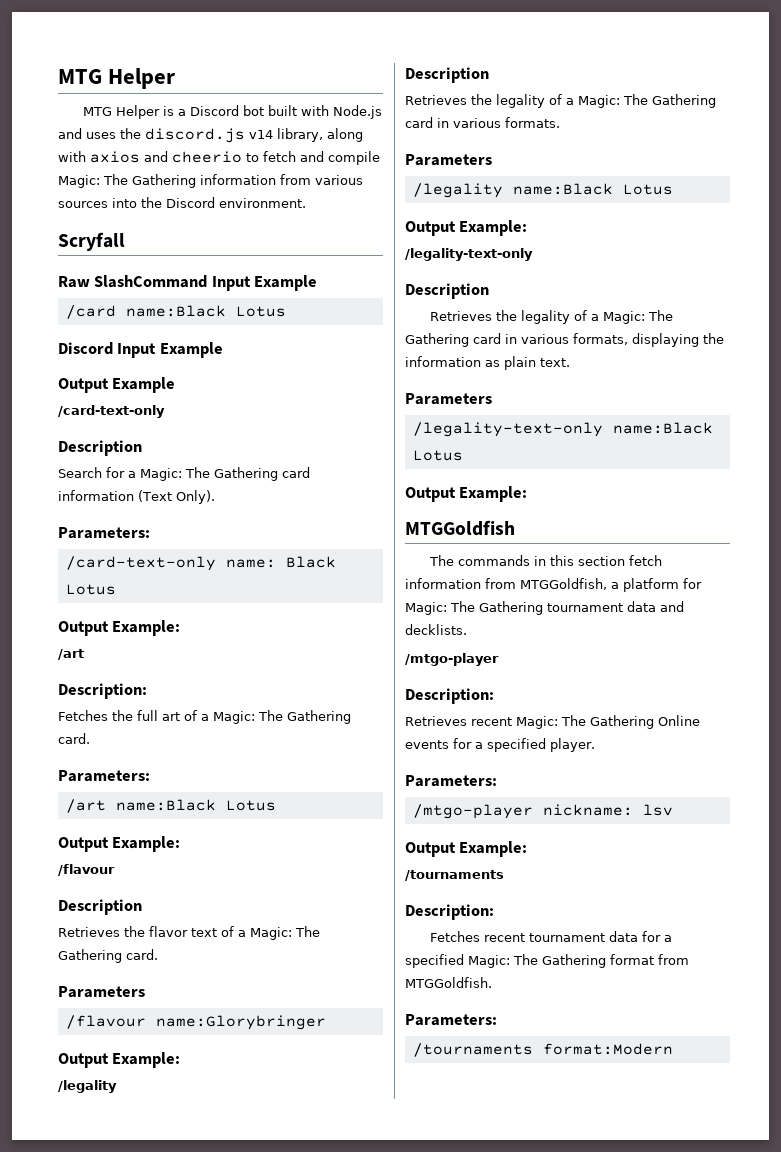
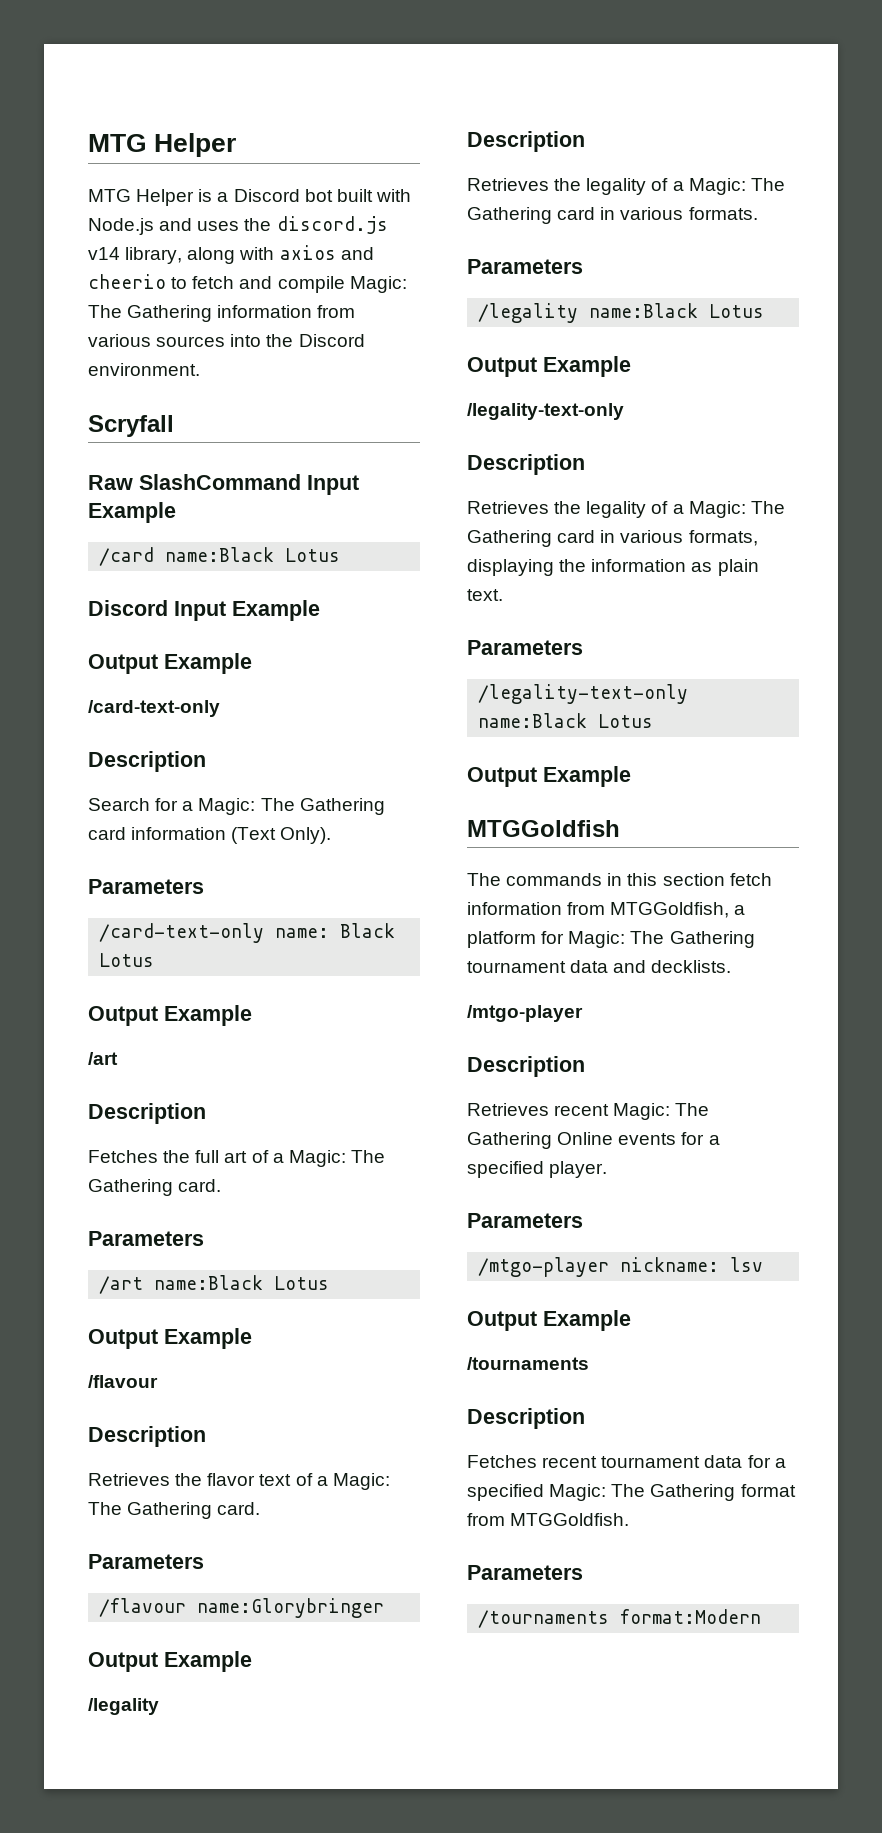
  Search for a Magic: The Gathering card information (Text Only).
- Parameters:
+ Parameters
  /card-text-only name: Black Lotus
- Output Example:
+ Output Example
  /art
- Description:
+ Description
  Fetches the full art of a Magic: The Gathering card.
- Parameters:
+ Parameters
  /art name:Black Lotus
- Output Example:
+ Output Example
  /flavour name:Glorybringer
- Output Example:
+ Output Example
  /legality name:Black Lotus
- Output Example:
+ Output Example
  /legality-text-only name:Black Lotus
- Output Example:
+ Output Example
  The commands in this section fetch information from MTGGoldfish, a platform for Magic: The Gathering tournament data and decklists.
  /mtgo-player
- Description:
+ Description
  Retrieves recent Magic: The Gathering Online events for a specified player.
- Parameters:
+ Parameters
  /mtgo-player nickname: lsv
- Output Example:
+ Output Example
  /tournaments
- Description:
+ Description
  Fetches recent tournament data for a specified Magic: The Gathering format from MTGGoldfish.
- Parameters:
+ Parameters

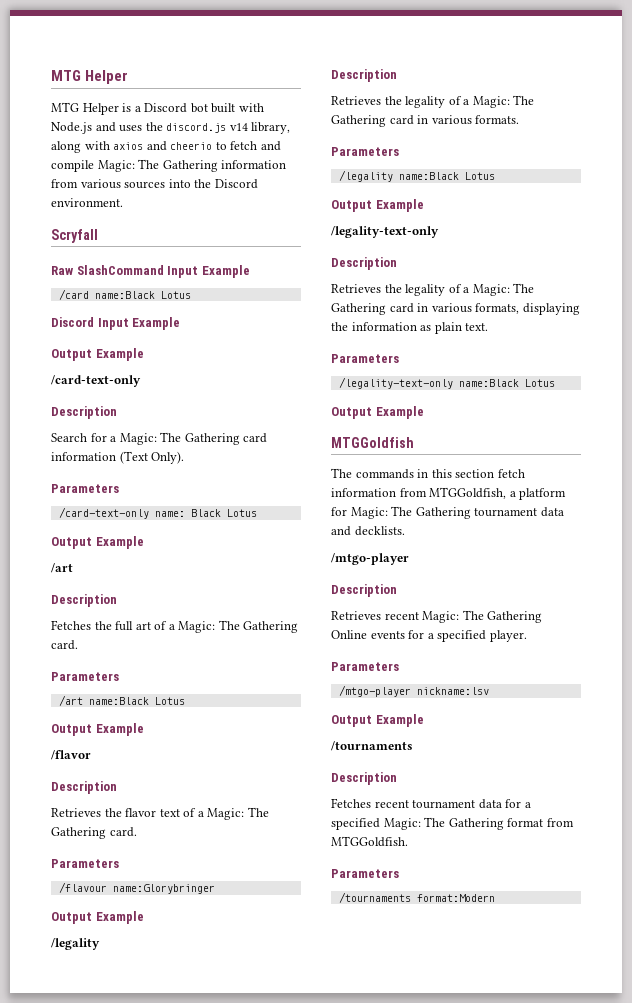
  /art name:Black Lotus
  Output Example
- /flavour
+ /flavor
- /mtgo-player nickname: lsv
+ /mtgo-player nickname:lsv

